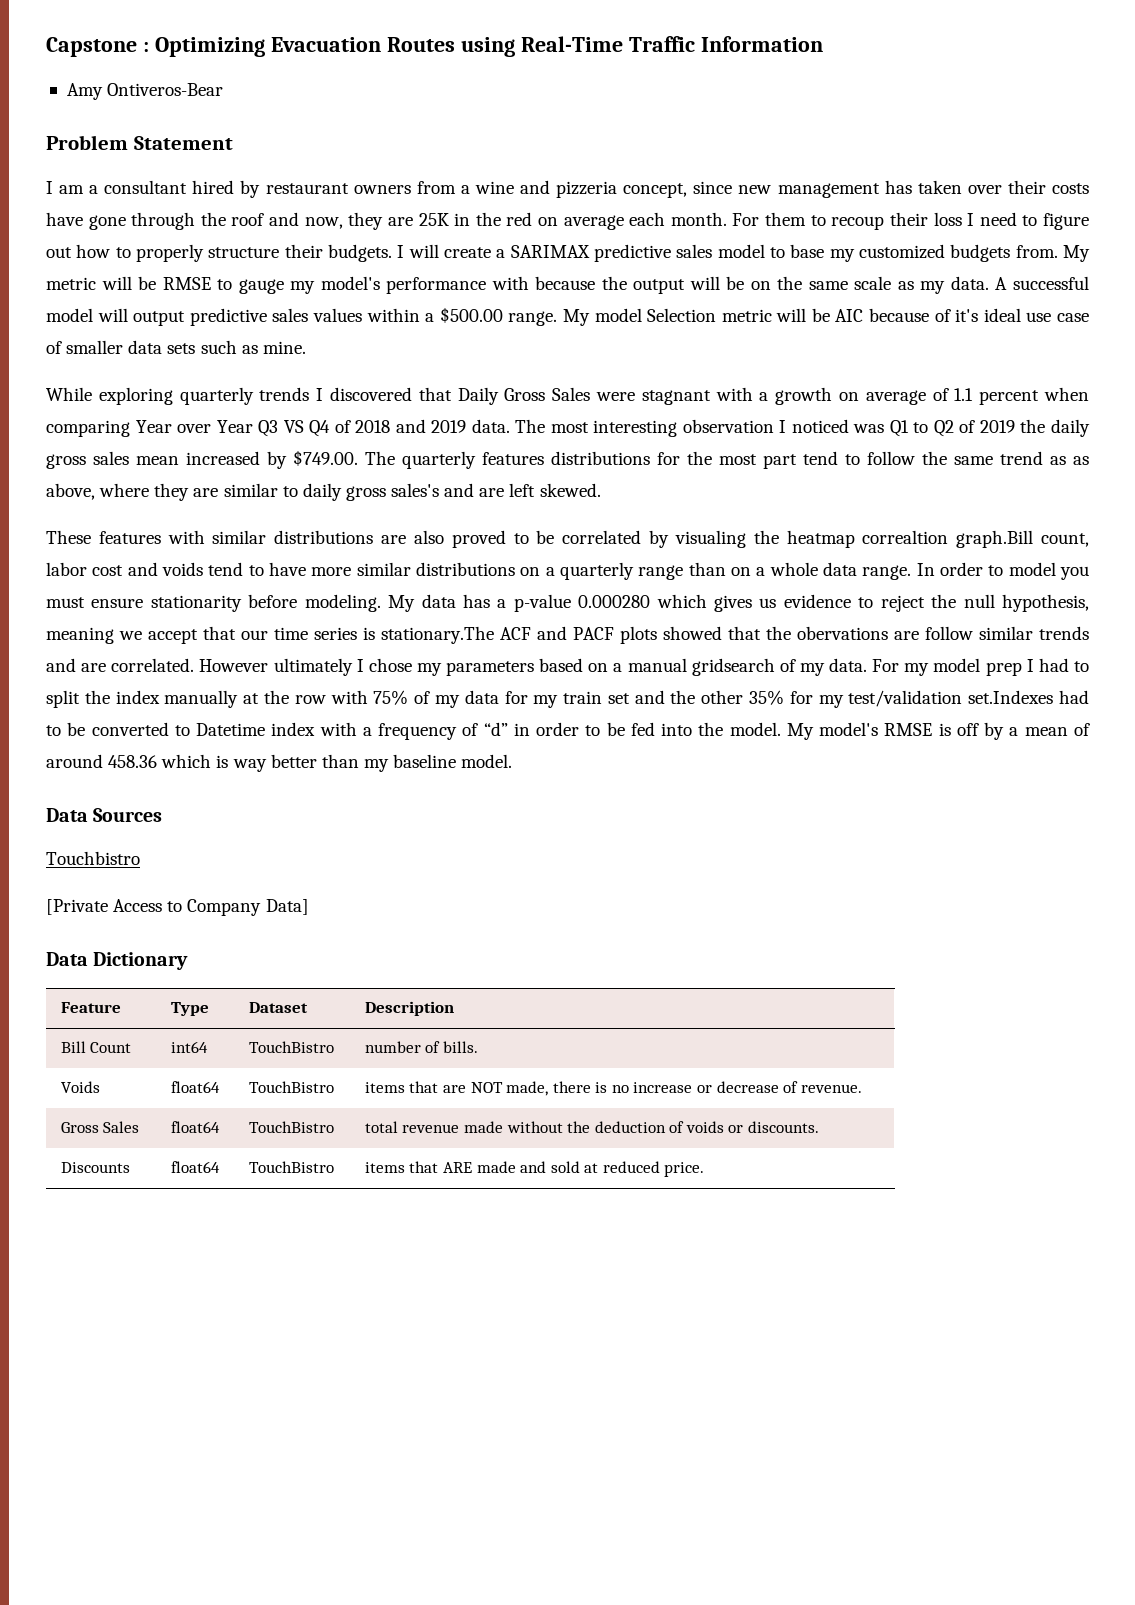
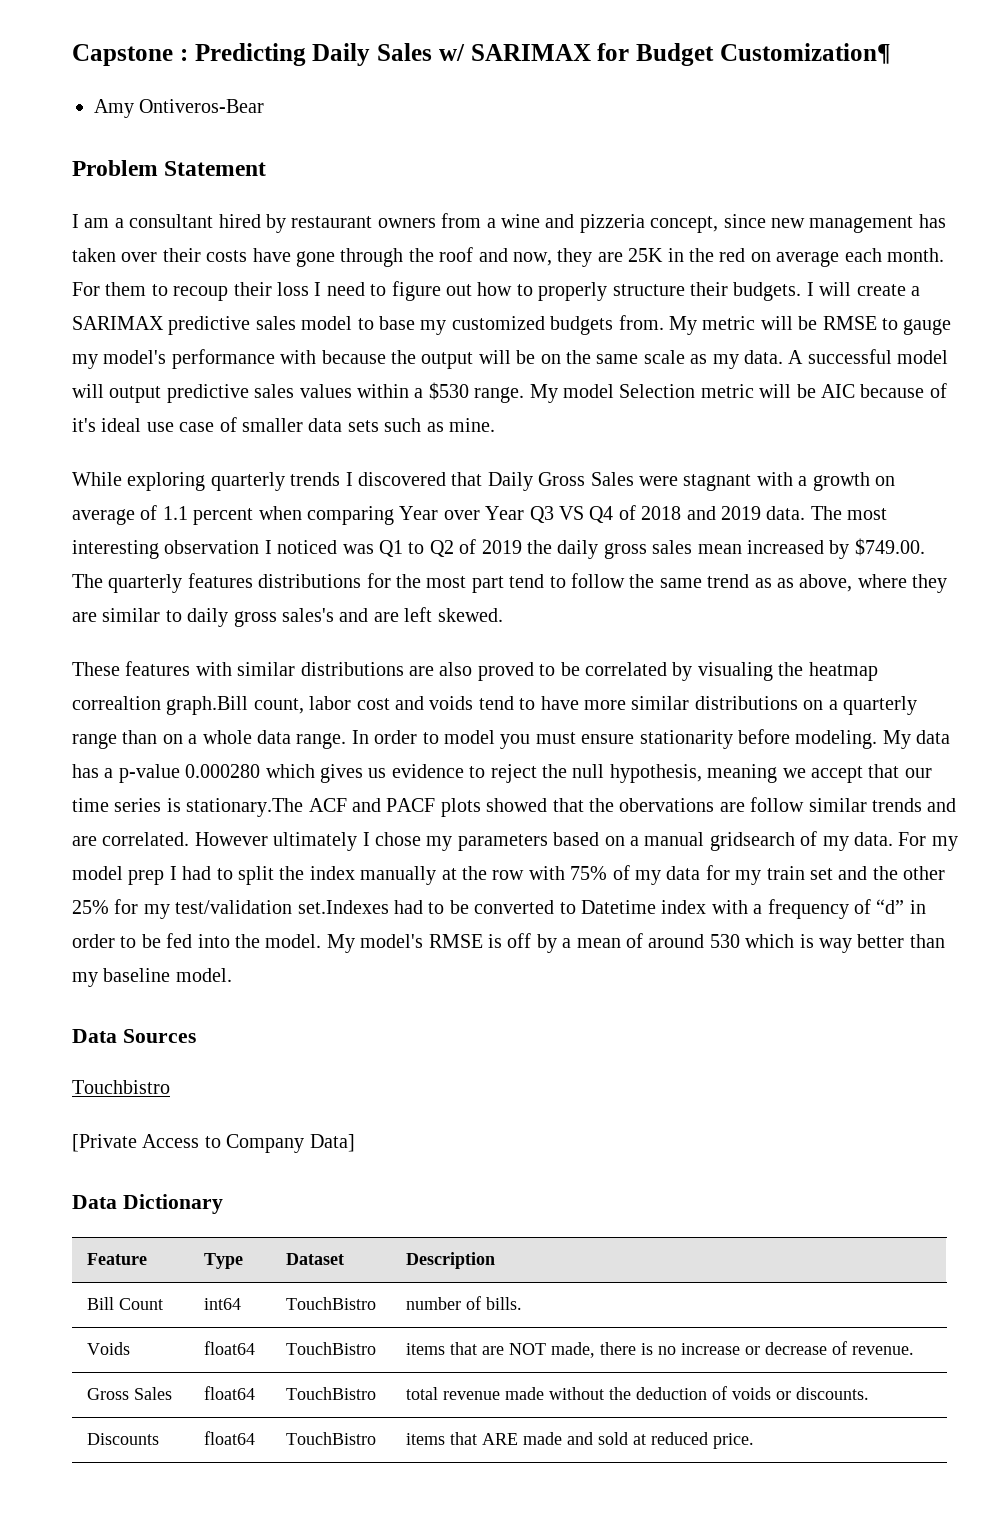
- Capstone : Optimizing Evacuation Routes using Real-Time Traffic Information
+ Capstone : Predicting Daily Sales w/ SARIMAX for Budget Customization¶
- A successful model will output predictive sales values within a $500.00 range.
+ A successful model will output predictive sales values within a $530 range.
- For my model prep I had to split the index manually at the row with 75% of my data for my train set and the other 35% for my test/validation set.Indexes had to be converted to Datetime index with a frequency of “d” in order to be fed into the model.
+ For my model prep I had to split the index manually at the row with 75% of my data for my train set and the other 25% for my test/validation set.Indexes had to be converted to Datetime index with a frequency of “d” in order to be fed into the model.
- My model's RMSE is off by a mean of around 458.36 which is way better than my baseline model.
+ My model's RMSE is off by a mean of around 530 which is way better than my baseline model.

